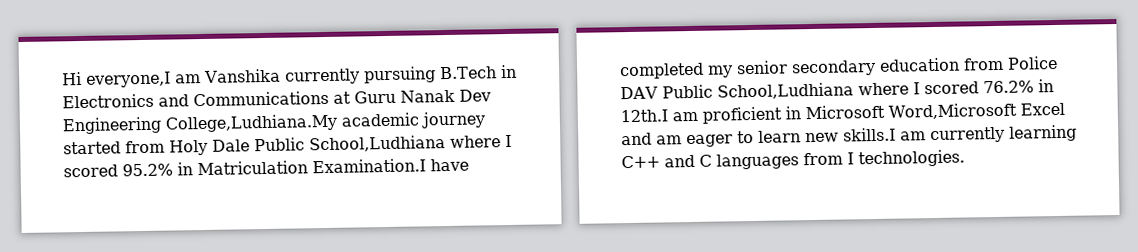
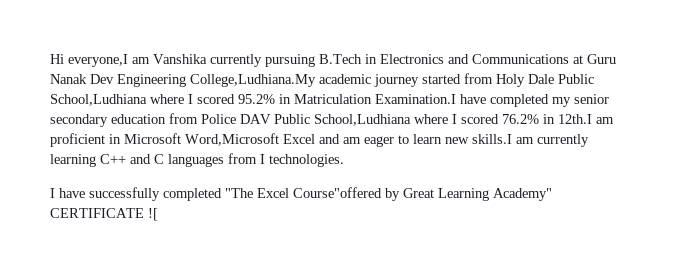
+ I have successfully completed "The Excel Course"offered by Great Learning Academy" CERTIFICATE ![

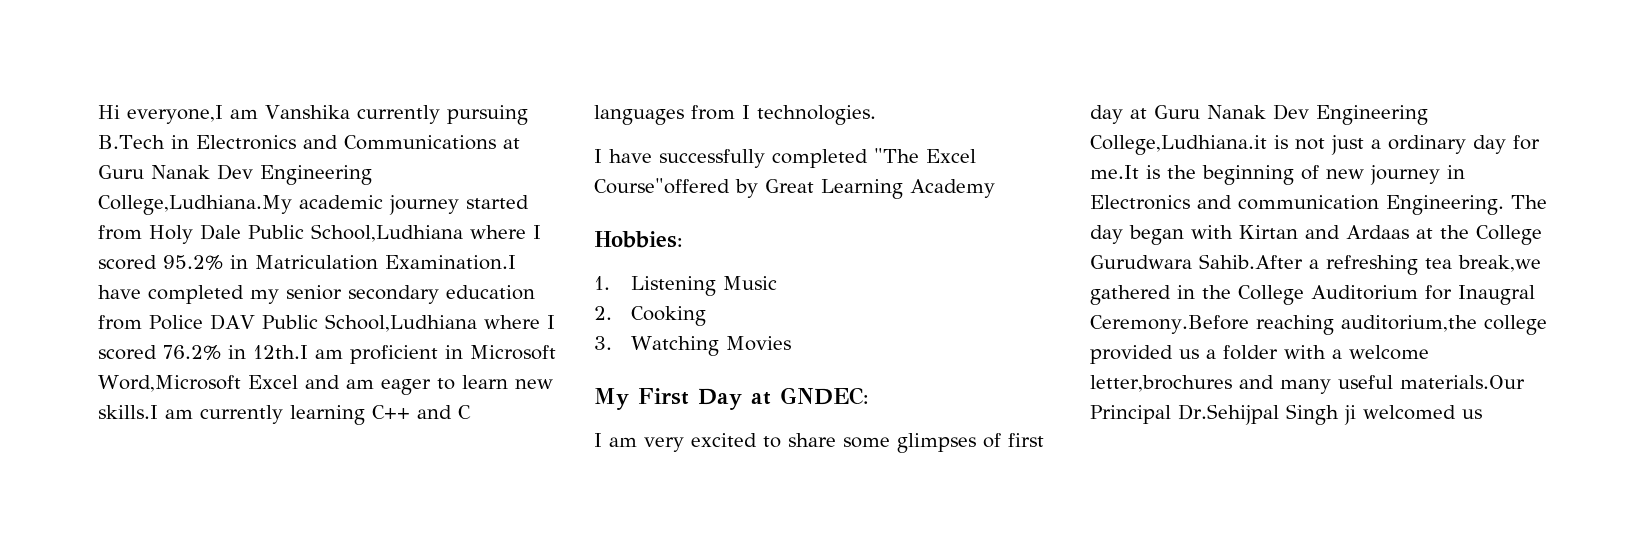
- I have successfully completed "The Excel Course"offered by Great Learning Academy" CERTIFICATE ![
+ I have successfully completed "The Excel Course"offered by Great Learning Academy
+ Hobbies:
+ 1. Listening Music
+ 2. Cooking
+ 3. Watching Movies
+ My First Day at GNDEC:
+ I am very excited to share some glimpses of first day at Guru Nanak Dev Engineering College,Ludhiana.it is not just a ordinary day for me.It is the beginning of new journey in Electronics and communication Engineering. The day began with Kirtan and Ardaas at the College Gurudwara Sahib.After a refreshing tea break,we gathered in the College Auditorium for Inaugral Ceremony.Before reaching auditorium,the college provided us a folder with a welcome letter,brochures and many useful materials.Our Principal Dr.Sehijpal Singh ji welcomed us

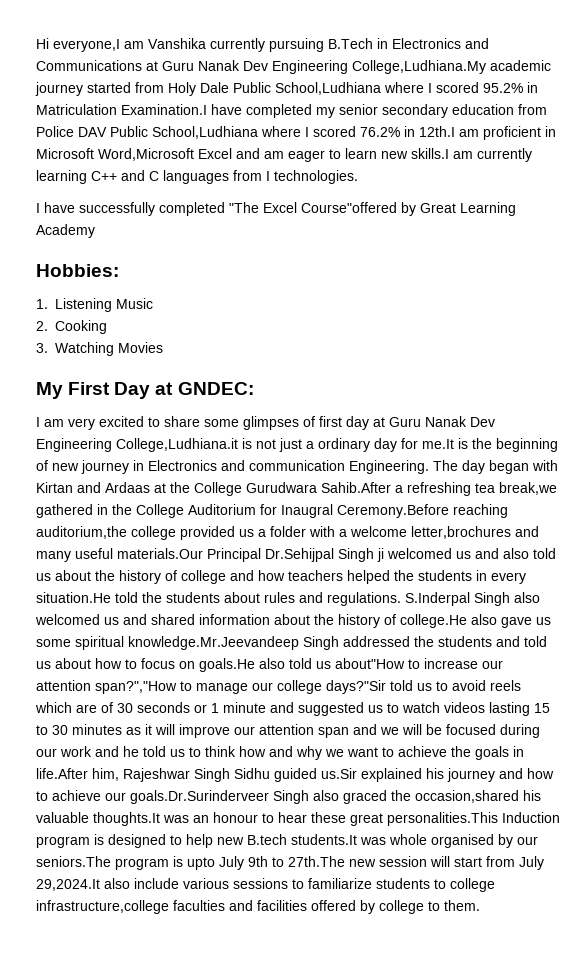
- The day began with Kirtan and Ardaas at the College Gurudwara Sahib.After a refreshing tea break,we gathered in the College Auditorium for Inaugral Ceremony.Before reaching auditorium,the college provided us a folder with a welcome letter,brochures and many useful materials.Our Principal Dr.Sehijpal Singh ji welcomed us
+ The day began with Kirtan and Ardaas at the College Gurudwara Sahib.After a refreshing tea break,we gathered in the College Auditorium for Inaugral Ceremony.Before reaching auditorium,the college provided us a folder with a welcome letter,brochures and many useful materials.Our Principal Dr.Sehijpal Singh ji welcomed us and also told us about the history of college and how teachers helped the students in every situation.He told the students about rules and regulations. S.Inderpal Singh also welcomed us and shared information about the history of college.He also gave us some spiritual knowledge.Mr.Jeevandeep Singh addressed the students and told us about how to focus on goals.He also told us about"How to increase our attention span?","How to manage our college days?"Sir told us to avoid reels which are of 30 seconds or 1 minute and suggested us to watch videos lasting 15 to 30 minutes as it will improve our attention span and we will be focused during our work and he told us to think how and why we want to achieve the goals in life.After him, Rajeshwar Singh Sidhu guided us.Sir explained his journey and how to achieve our goals.Dr.Surinderveer Singh also graced the occasion,shared his valuable thoughts.It was an honour to hear these great personalities.This Induction program is designed to help new B.tech students.It was whole organised by our seniors.The program is upto July 9th to 27th.The new session will start from July 29,2024.It also include various sessions to familiarize students to college infrastructure,college faculties and facilities offered by college to them.

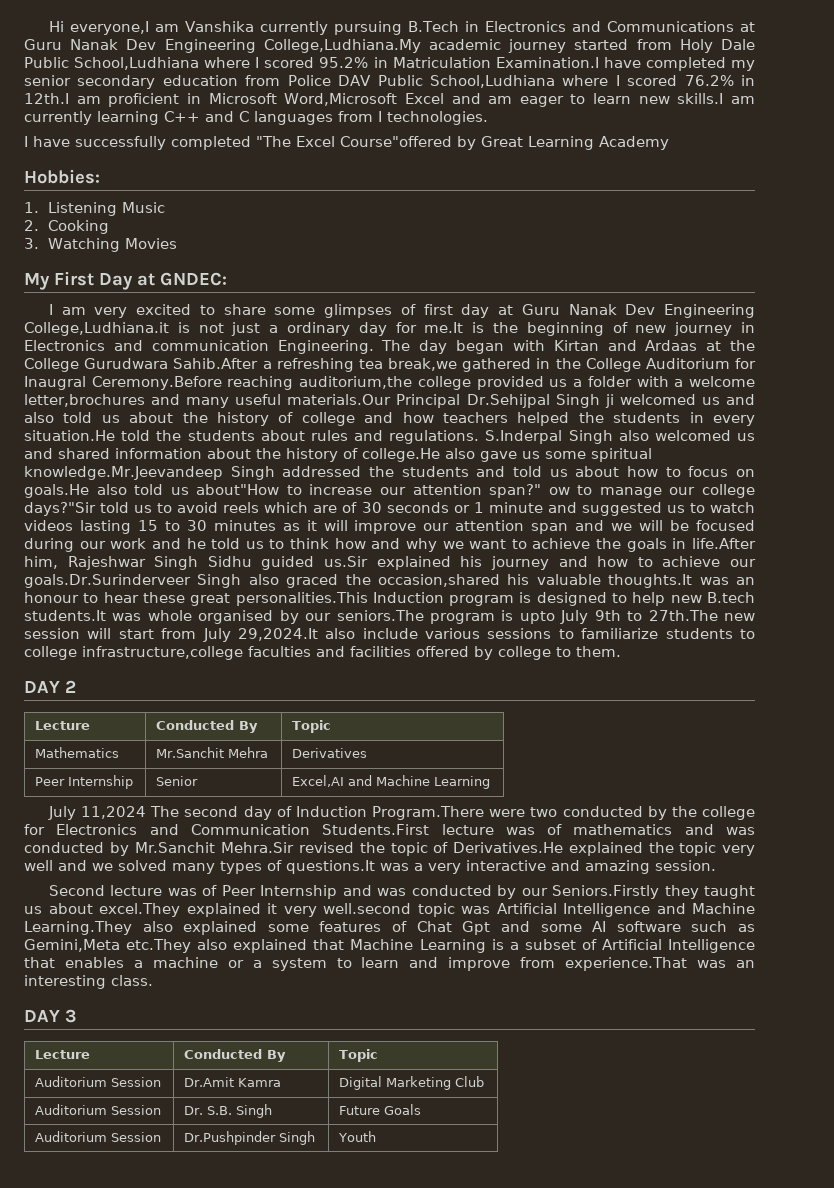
- S.Inderpal Singh also welcomed us and shared information about the history of college.He also gave us some spiritual knowledge.Mr.Jeevandeep Singh addressed the students and told us about how to focus on goals.He also told us about"How to increase our attention span?","How to manage our college days?"Sir told us to avoid reels which are of 30 seconds or 1 minute and suggested us to watch videos lasting 15 to 30 minutes as it will improve our attention span and we will be focused during our work and he told us to think how and why we want to achieve the goals in life.After him, Rajeshwar Singh Sidhu guided us.Sir explained his journey and how to achieve our goals.Dr.Surinderveer Singh also graced the occasion,shared his valuable thoughts.It was an honour to hear these great personalities.This Induction program is designed to help new B.tech students.It was whole organised by our seniors.The program is upto July 9th to 27th.The new session will start from July 29,2024.It also include various sessions to familiarize students to college infrastructure,college faculties and facilities offered by college to them.
+ S.Inderpal Singh also welcomed us and shared information about the history of college.He also gave us some spiritual knowledge.Mr.Jeevandeep Singh addressed the students and told us about how to focus on goals.He also told us about"How to increase our attention span?" ow to manage our college days?"Sir told us to avoid reels which are of 30 seconds or 1 minute and suggested us to watch videos lasting 15 to 30 minutes as it will improve our attention span and we will be focused during our work and he told us to think how and why we want to achieve the goals in life.After him, Rajeshwar Singh Sidhu guided us.Sir explained his journey and how to achieve our goals.Dr.Surinderveer Singh also graced the occasion,shared his valuable thoughts.It was an honour to hear these great personalities.This Induction program is designed to help new B.tech students.It was whole organised by our seniors.The program is upto July 9th to 27th.The new session will start from July 29,2024.It also include various sessions to familiarize students to college infrastructure,college faculties and facilities offered by college to them.
+ DAY 2
+ Lecture | Conducted By | Topic
+ Mathematics | Mr.Sanchit Mehra | Derivatives
+ Peer Internship | Senior | Excel,AI and Machine Learning
+ July 11,2024 The second day of Induction Program.There were two conducted by the college for Electronics and Communication Students.First lecture was of mathematics and was conducted by Mr.Sanchit Mehra.Sir revised the topic of Derivatives.He explained the topic very well and we solved many types of questions.It was a very interactive and amazing session.
+ Second lecture was of Peer Internship and was conducted by our Seniors.Firstly they taught us about excel.They explained it very well.second topic was Artificial Intelligence and Machine Learning.They also explained some features of Chat Gpt and some AI software such as Gemini,Meta etc.They also explained that Machine Learning is a subset of Artificial Intelligence that enables a machine or a system to learn and improve from experience.That was an interesting class.
+ DAY 3
+ Lecture | Conducted By | Topic
+ Auditorium Session | Dr.Amit Kamra | Digital Marketing Club
+ Auditorium Session | Dr. S.B. Singh | Future Goals
+ Auditorium Session | Dr.Pushpinder Singh | Youth

